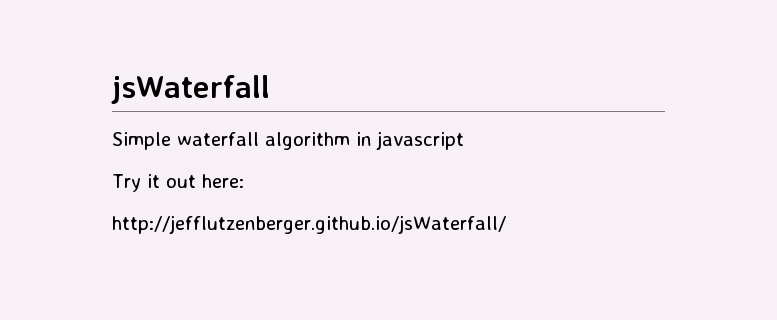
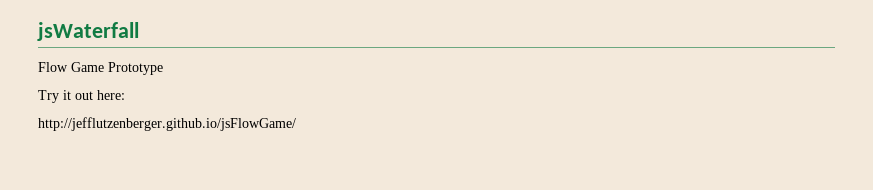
- Simple waterfall algorithm in javascript
+ Flow Game Prototype
- http://jefflutzenberger.github.io/jsWaterfall/
+ http://jefflutzenberger.github.io/jsFlowGame/

